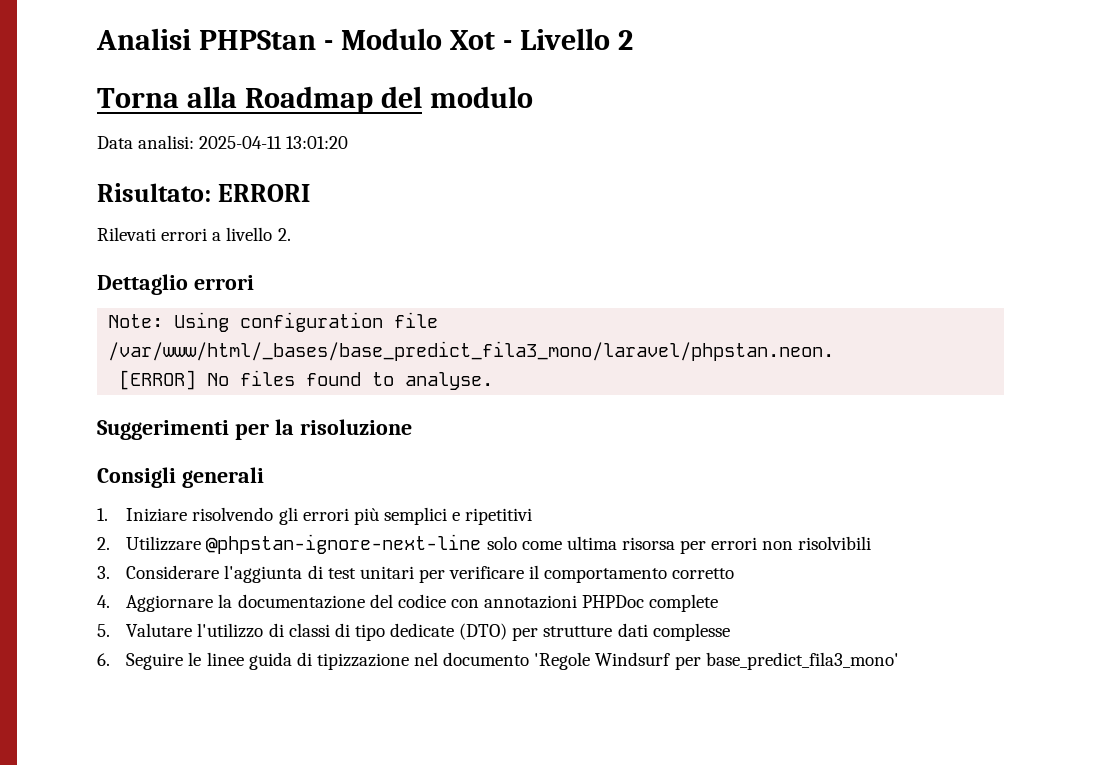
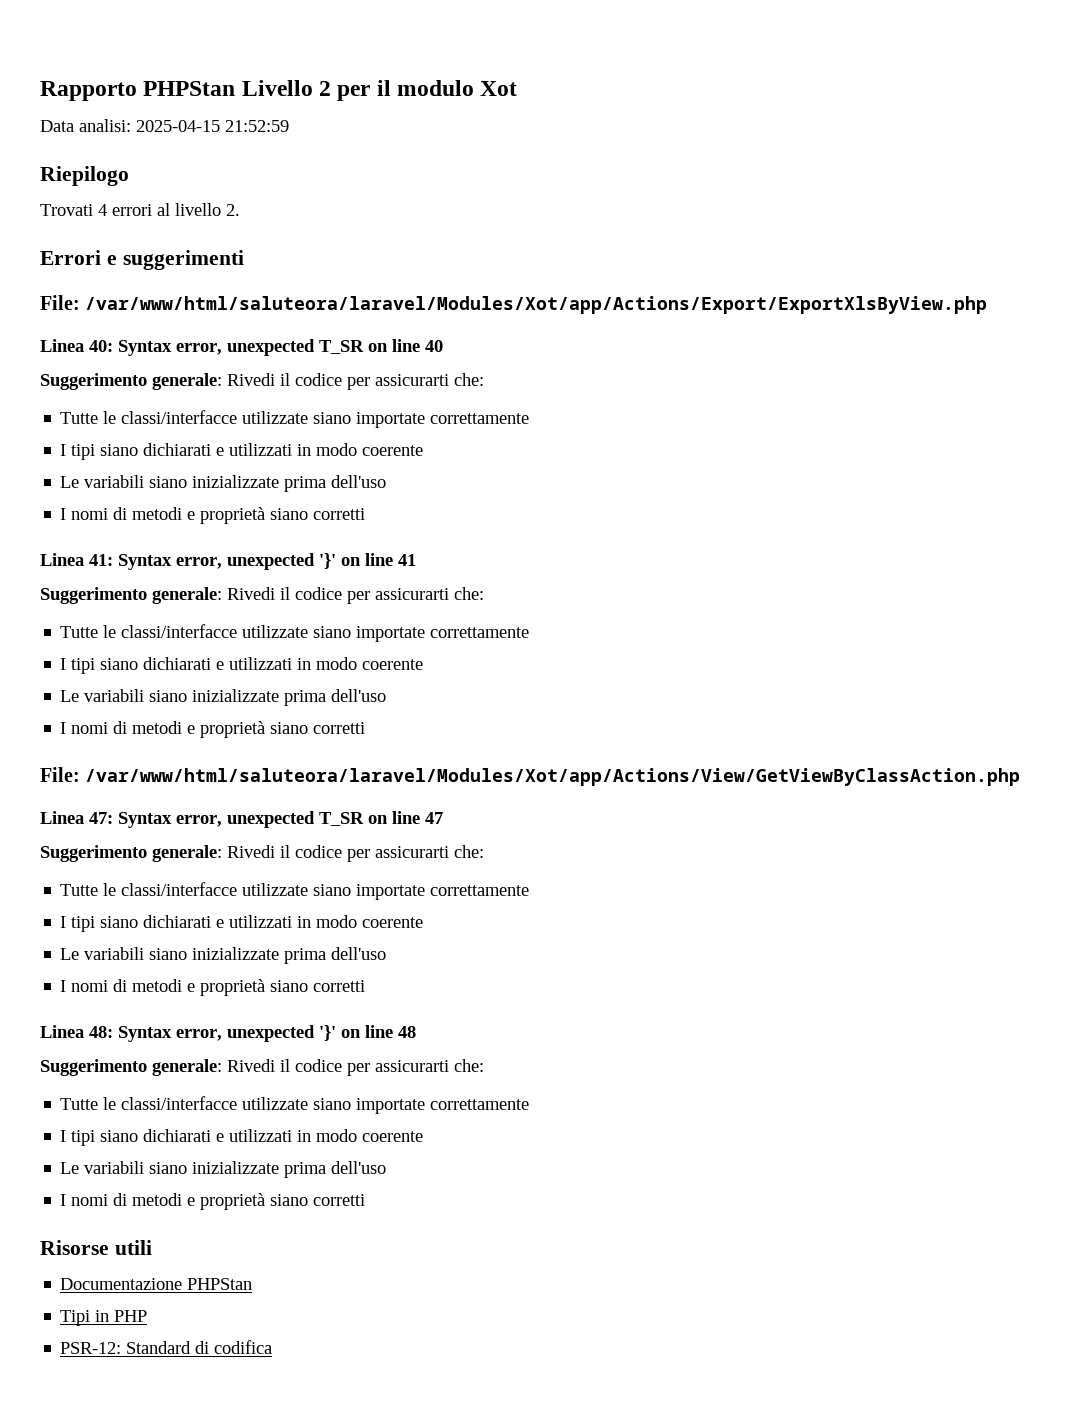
- Analisi PHPStan - Modulo Xot - Livello 2
- Torna alla Roadmap del modulo
+ Rapporto PHPStan Livello 2 per il modulo Xot
- Data analisi: 2025-04-11 13:01:20
- Risultato: ERRORI
- Rilevati errori a livello 2.
- Dettaglio errori
- Note: Using configuration file /var/www/html/_bases/base_predict_fila3_mono/laravel/phpstan.neon.
- [ERROR] No files found to analyse.
- Suggerimenti per la risoluzione
- Consigli generali
- 1. Iniziare risolvendo gli errori più semplici e ripetitivi
- 2. Utilizzare @phpstan-ignore-next-line solo come ultima risorsa per errori non risolvibili
- 3. Considerare l'aggiunta di test unitari per verificare il comportamento corretto
- 4. Aggiornare la documentazione del codice con annotazioni PHPDoc complete
- 5. Valutare l'utilizzo di classi di tipo dedicate (DTO) per strutture dati complesse
- 6. Seguire le linee guida di tipizzazione nel documento 'Regole Windsurf per base_predict_fila3_mono'
+ Data analisi: 2025-04-15 21:52:59
+ Riepilogo
+ Trovati 4 errori al livello 2.
+ Errori e suggerimenti
+ File: /var/www/html/saluteora/laravel/Modules/Xot/app/Actions/Export/ExportXlsByView.php
+ Linea 40: Syntax error, unexpected T_SR on line 40
+ Suggerimento generale: Rivedi il codice per assicurarti che:
+ Tutte le classi/interfacce utilizzate siano importate correttamente
+ I tipi siano dichiarati e utilizzati in modo coerente
+ Le variabili siano inizializzate prima dell'uso
+ I nomi di metodi e proprietà siano corretti
+ Linea 41: Syntax error, unexpected '}' on line 41
+ Suggerimento generale: Rivedi il codice per assicurarti che:
+ Tutte le classi/interfacce utilizzate siano importate correttamente
+ I tipi siano dichiarati e utilizzati in modo coerente
+ Le variabili siano inizializzate prima dell'uso
+ I nomi di metodi e proprietà siano corretti
+ File: /var/www/html/saluteora/laravel/Modules/Xot/app/Actions/View/GetViewByClassAction.php
+ Linea 47: Syntax error, unexpected T_SR on line 47
+ Suggerimento generale: Rivedi il codice per assicurarti che:
+ Tutte le classi/interfacce utilizzate siano importate correttamente
+ I tipi siano dichiarati e utilizzati in modo coerente
+ Le variabili siano inizializzate prima dell'uso
+ I nomi di metodi e proprietà siano corretti
+ Linea 48: Syntax error, unexpected '}' on line 48
+ Suggerimento generale: Rivedi il codice per assicurarti che:
+ Tutte le classi/interfacce utilizzate siano importate correttamente
+ I tipi siano dichiarati e utilizzati in modo coerente
+ Le variabili siano inizializzate prima dell'uso
+ I nomi di metodi e proprietà siano corretti
+ Risorse utili
+ Documentazione PHPStan
+ Tipi in PHP
+ PSR-12: Standard di codifica

